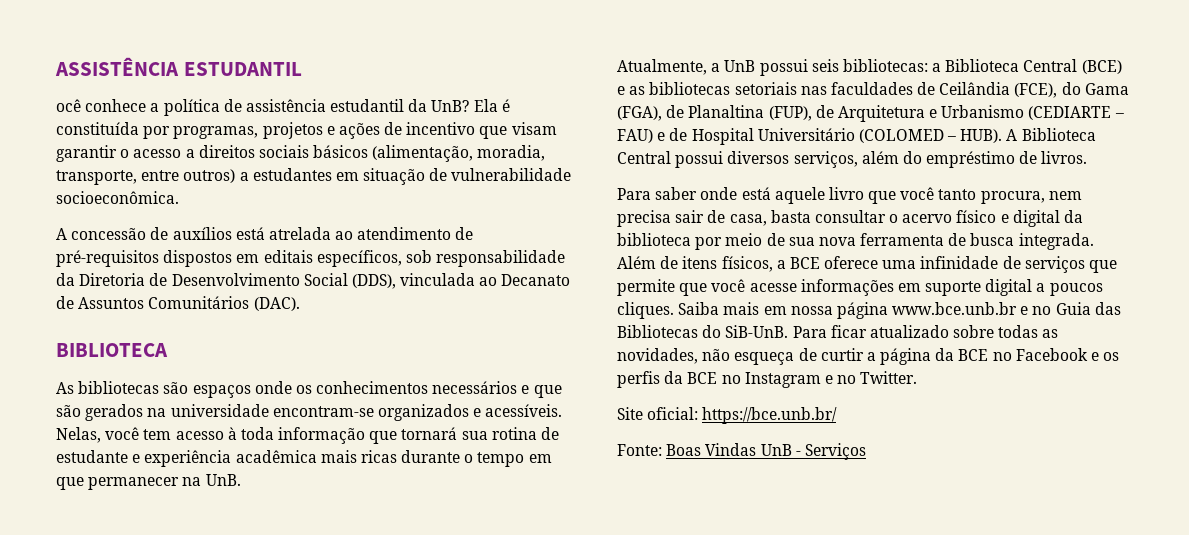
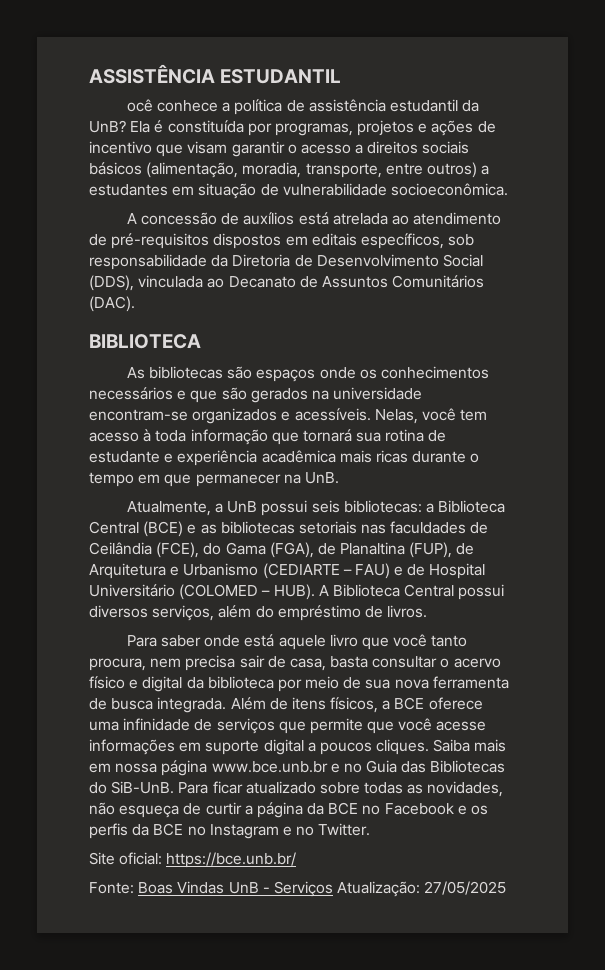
- Fonte: Boas Vindas UnB - Serviços
+ Fonte: Boas Vindas UnB - Serviços Atualização: 27/05/2025

